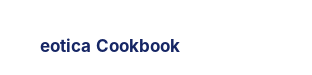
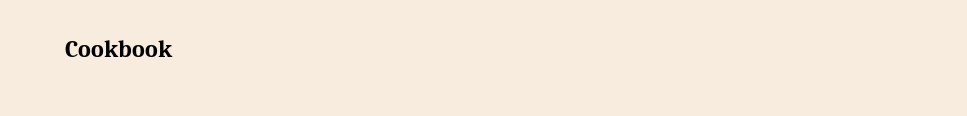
- eotica Cookbook
+ Cookbook

